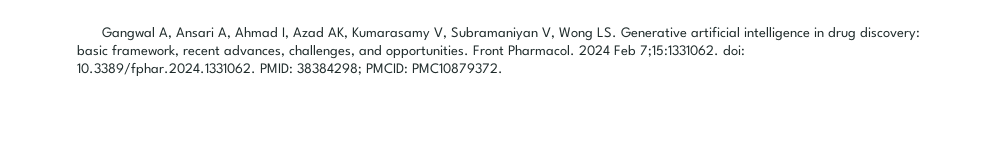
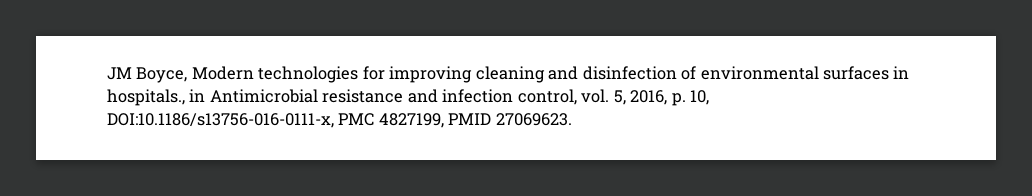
- Gangwal A, Ansari A, Ahmad I, Azad AK, Kumarasamy V, Subramaniyan V, Wong LS. Generative artificial intelligence in drug discovery: basic framework, recent advances, challenges, and opportunities. Front Pharmacol. 2024 Feb 7;15:1331062. doi: 10.3389/fphar.2024.1331062. PMID: 38384298; PMCID: PMC10879372.
+ JM Boyce, Modern technologies for improving cleaning and disinfection of environmental surfaces in hospitals., in Antimicrobial resistance and infection control, vol. 5, 2016, p. 10, DOI:10.1186/s13756-016-0111-x, PMC 4827199, PMID 27069623.

